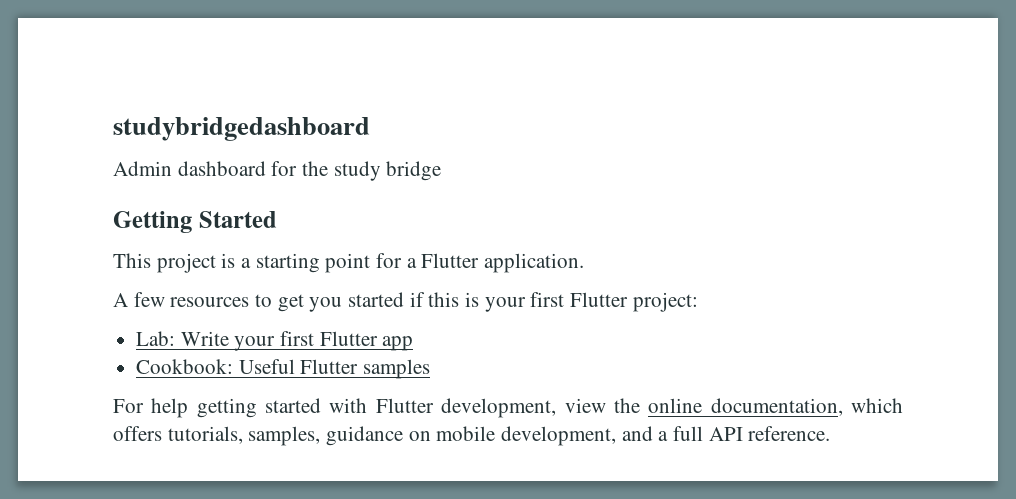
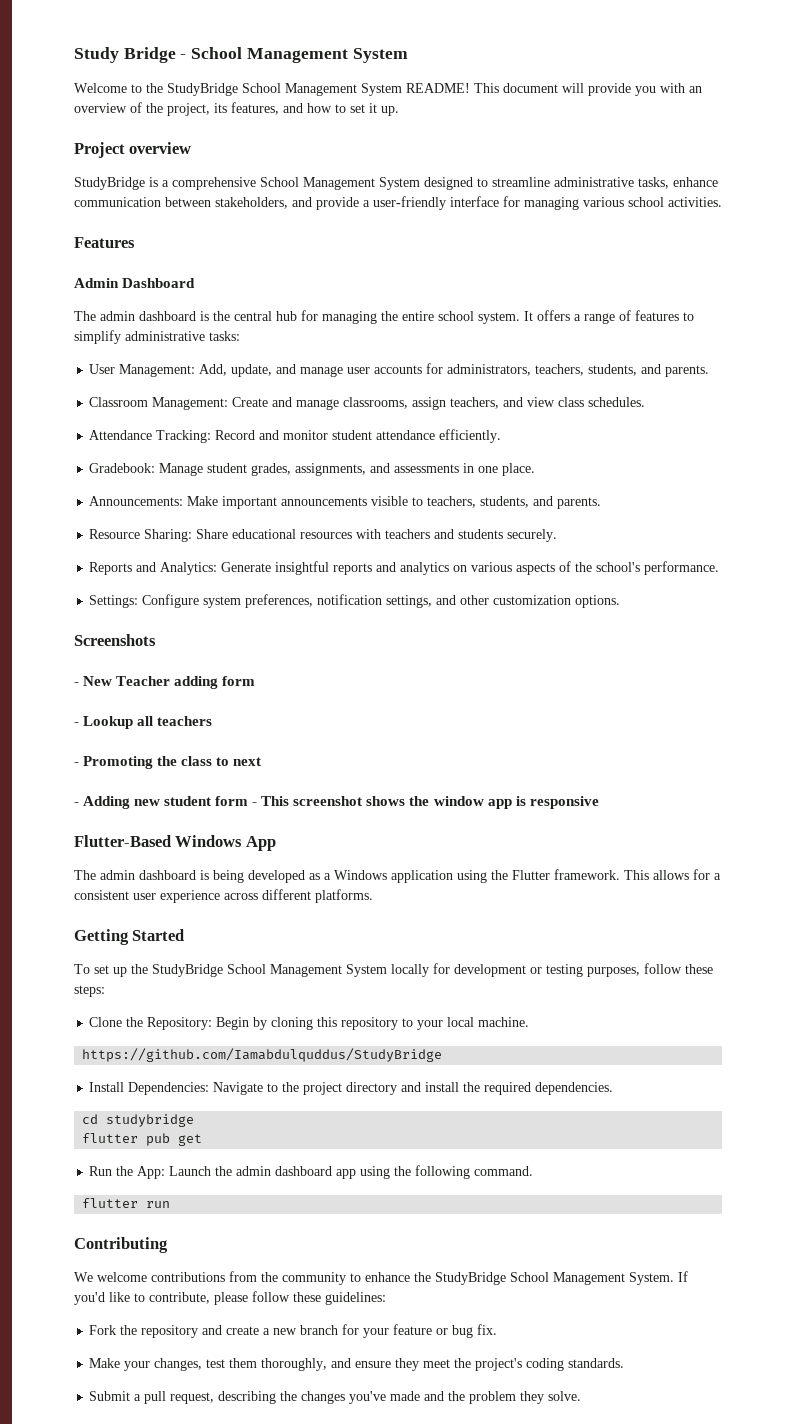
- studybridgedashboard
- Admin dashboard for the study bridge
+ Study Bridge - School Management System
+ Welcome to the StudyBridge School Management System README! This document will provide you with an overview of the project, its features, and how to set it up.
+ Project overview
+ StudyBridge is a comprehensive School Management System designed to streamline administrative tasks, enhance communication between stakeholders, and provide a user-friendly interface for managing various school activities.
+ Features
+ Admin Dashboard
+ The admin dashboard is the central hub for managing the entire school system. It offers a range of features to simplify administrative tasks:
+ User Management: Add, update, and manage user accounts for administrators, teachers, students, and parents.
+ Classroom Management: Create and manage classrooms, assign teachers, and view class schedules.
+ Attendance Tracking: Record and monitor student attendance efficiently.
+ Gradebook: Manage student grades, assignments, and assessments in one place.
+ Announcements: Make important announcements visible to teachers, students, and parents.
+ Resource Sharing: Share educational resources with teachers and students securely.
+ Reports and Analytics: Generate insightful reports and analytics on various aspects of the school's performance.
+ Settings: Configure system preferences, notification settings, and other customization options.
+ Screenshots
+ - New Teacher adding form
+ - Lookup all teachers
+ - Promoting the class to next
+ - Adding new student form - This screenshot shows the window app is responsive
+ Flutter-Based Windows App
+ The admin dashboard is being developed as a Windows application using the Flutter framework. This allows for a consistent user experience across different platforms.
  Getting Started
- This project is a starting point for a Flutter application.
- A few resources to get you started if this is your first Flutter project:
- Lab: Write your first Flutter app
- Cookbook: Useful Flutter samples
- For help getting started with Flutter development, view the online documentation, which offers tutorials, samples, guidance on mobile development, and a full API reference.
+ To set up the StudyBridge School Management System locally for development or testing purposes, follow these steps:
+ Clone the Repository: Begin by cloning this repository to your local machine.
+ https://github.com/Iamabdulquddus/StudyBridge
+ Install Dependencies: Navigate to the project directory and install the required dependencies.
+ cd studybridge
+ flutter pub get
+ Run the App: Launch the admin dashboard app using the following command.
+ flutter run
+ Contributing
+ We welcome contributions from the community to enhance the StudyBridge School Management System. If you'd like to contribute, please follow these guidelines:
+ Fork the repository and create a new branch for your feature or bug fix.
+ Make your changes, test them thoroughly, and ensure they meet the project's coding standards.
+ Submit a pull request, describing the changes you've made and the problem they solve.

